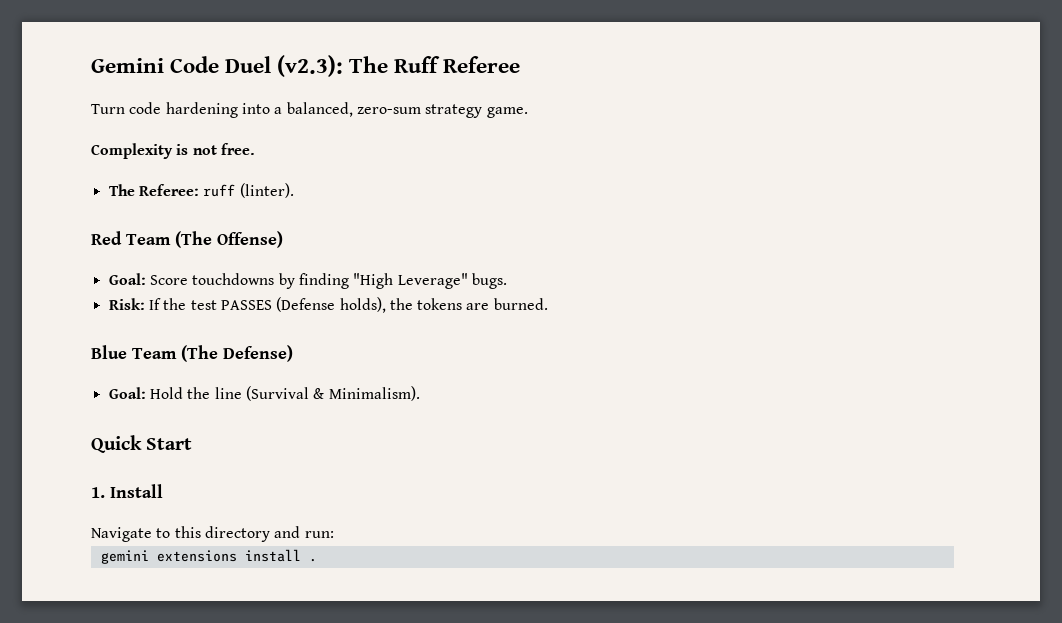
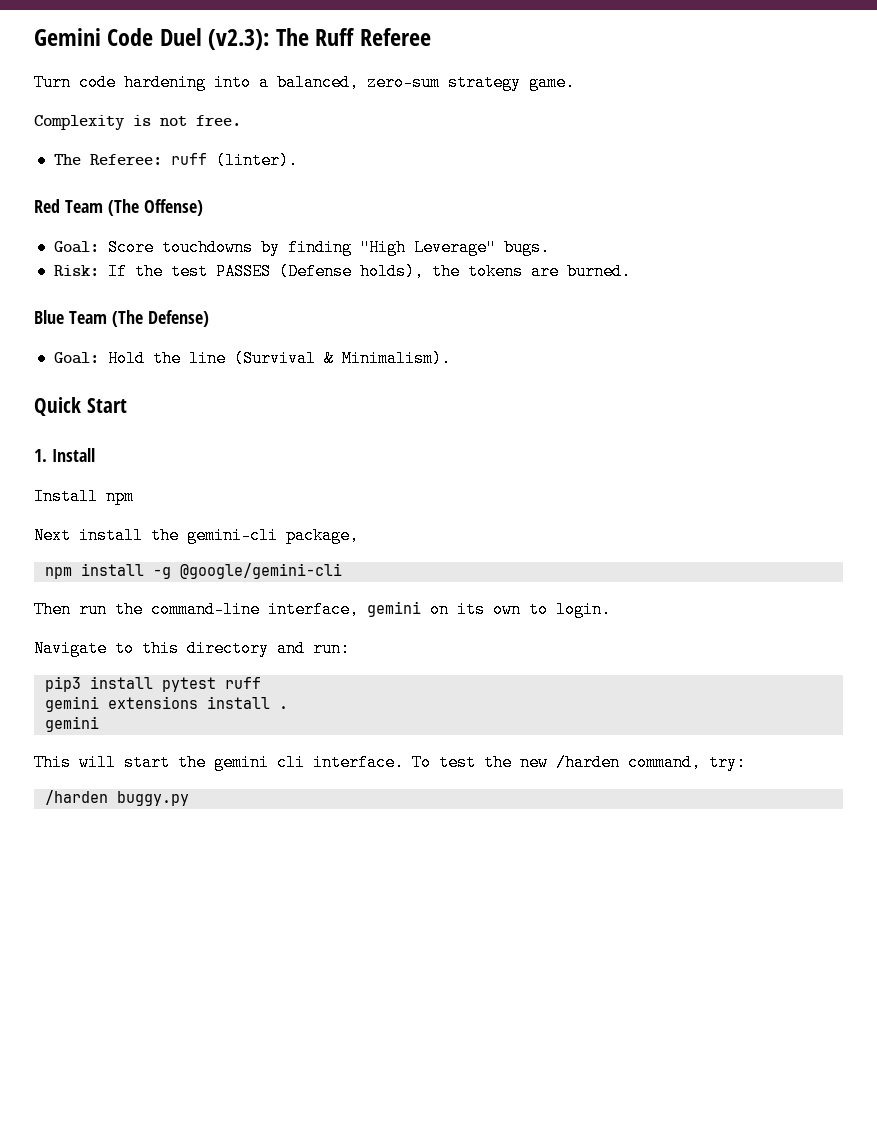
+ Install npm
+ Next install the gemini-cli package,
+ npm install -g @google/gemini-cli
+ Then run the command-line interface, gemini on its own to login.
+ pip3 install pytest ruff
  gemini extensions install .
+ gemini
+ This will start the gemini cli interface. To test the new /harden command, try:
+ /harden buggy.py

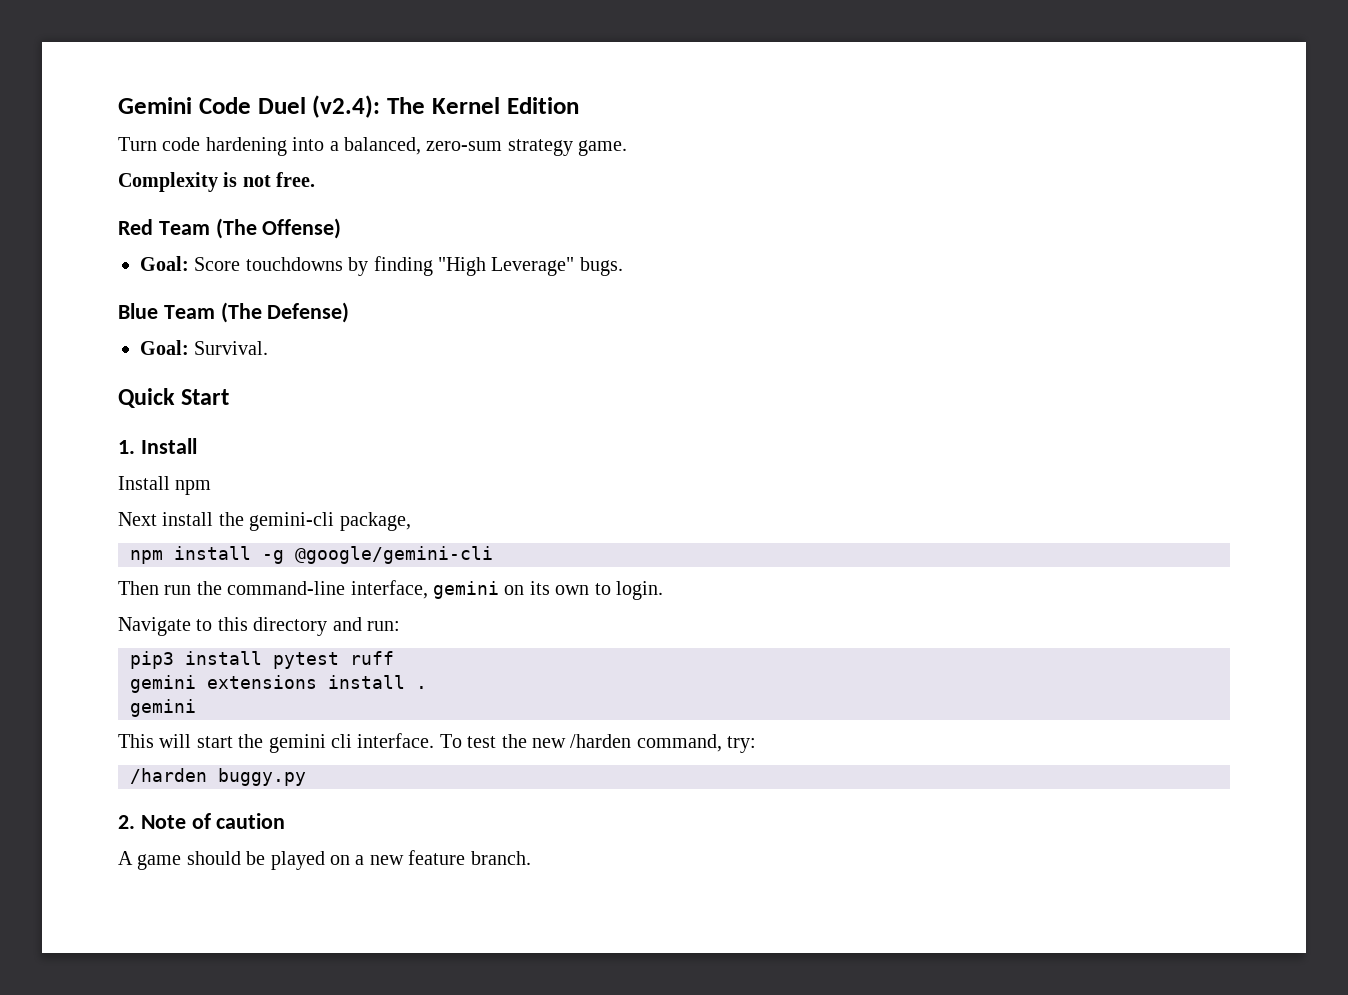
- Gemini Code Duel (v2.3): The Ruff Referee
+ Gemini Code Duel (v2.4): The Kernel Edition
- The Referee: ruff (linter).
- Risk: If the test PASSES (Defense holds), the tokens are burned.
- Goal: Hold the line (Survival & Minimalism).
+ Goal: Survival.
+ 2. Note of caution
+ A game should be played on a new feature branch.

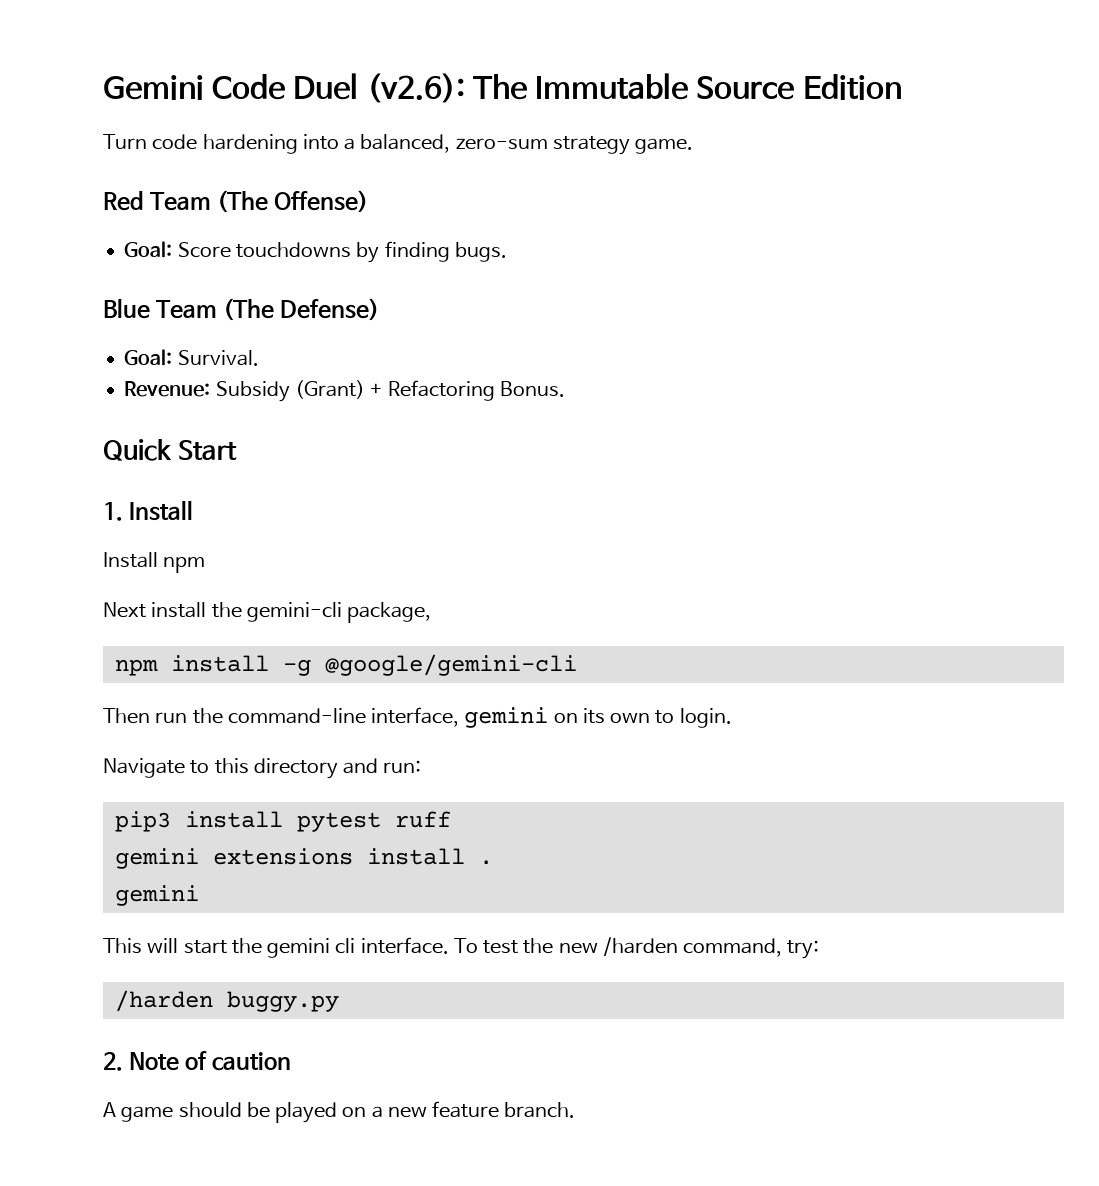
- Gemini Code Duel (v2.4): The Kernel Edition
+ Gemini Code Duel (v2.6): The Immutable Source Edition
- Complexity is not free.
- Goal: Score touchdowns by finding "High Leverage" bugs.
+ Goal: Score touchdowns by finding bugs.
+ Revenue: Subsidy (Grant) + Refactoring Bonus.

